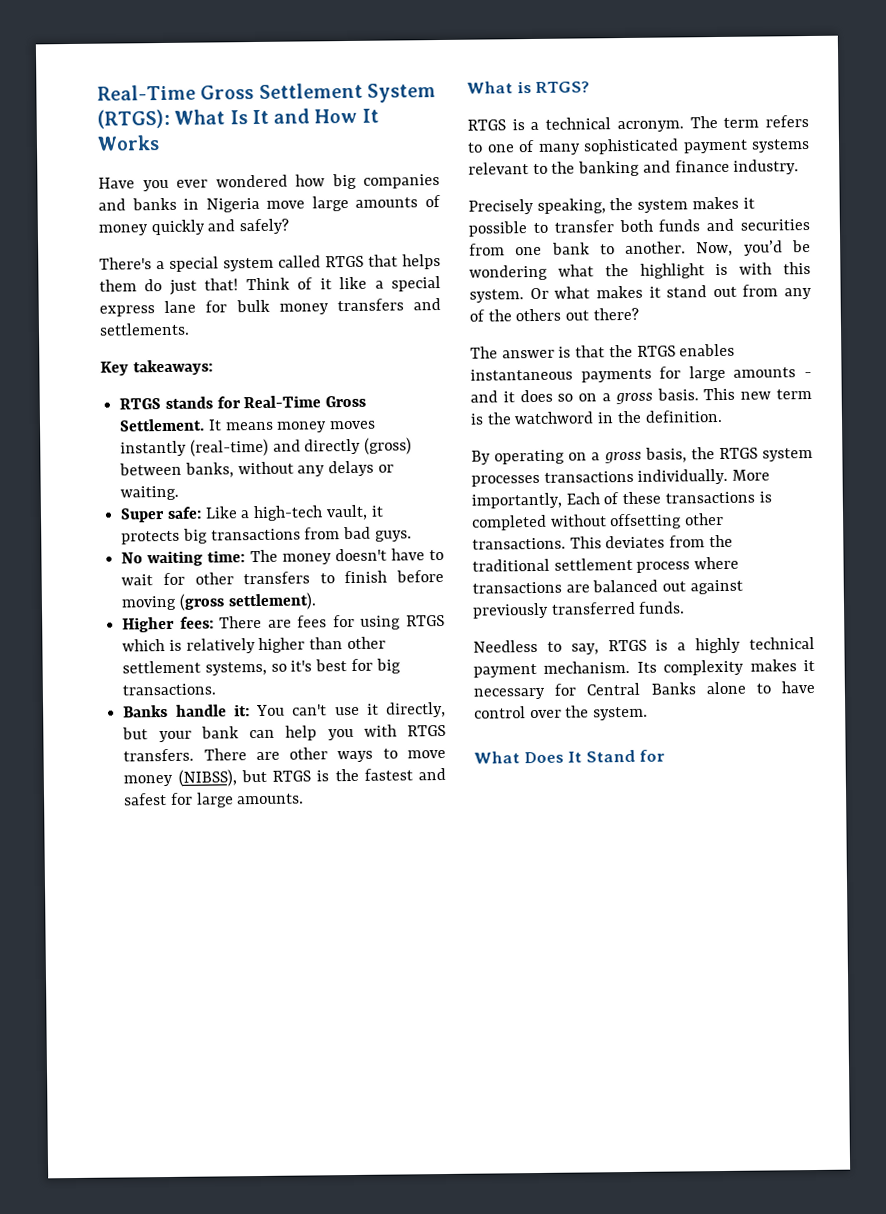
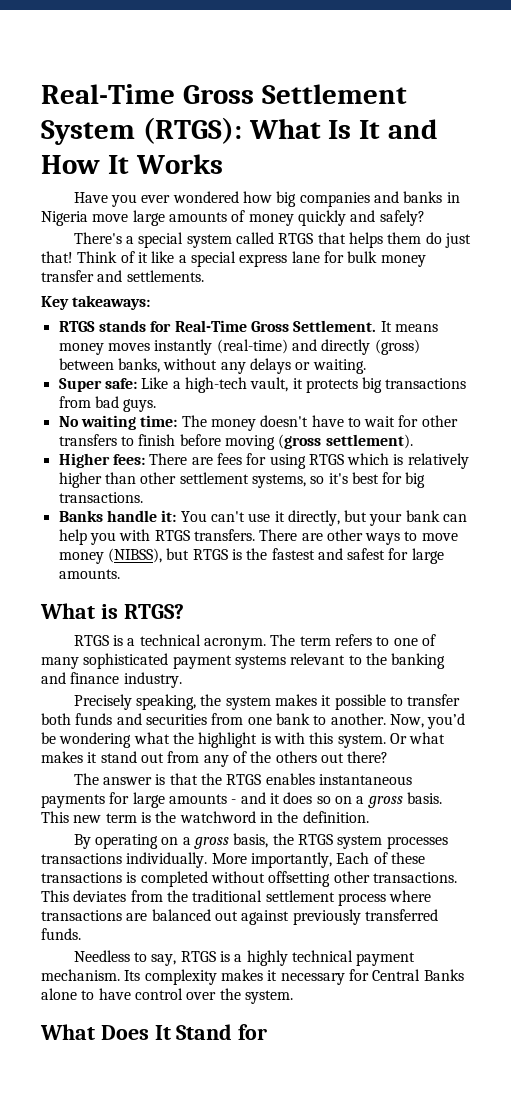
- Think of it like a special express lane for bulk money transfers and settlements.
+ Think of it like a special express lane for bulk money transfer and settlements.

